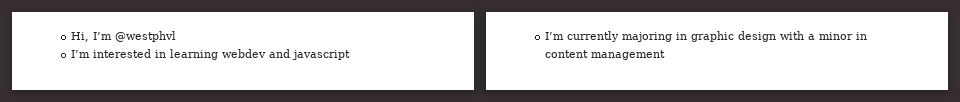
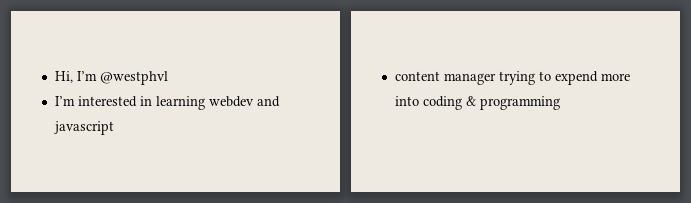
- I’m currently majoring in graphic design with a minor in content management
+ content manager trying to expend more into coding & programming

